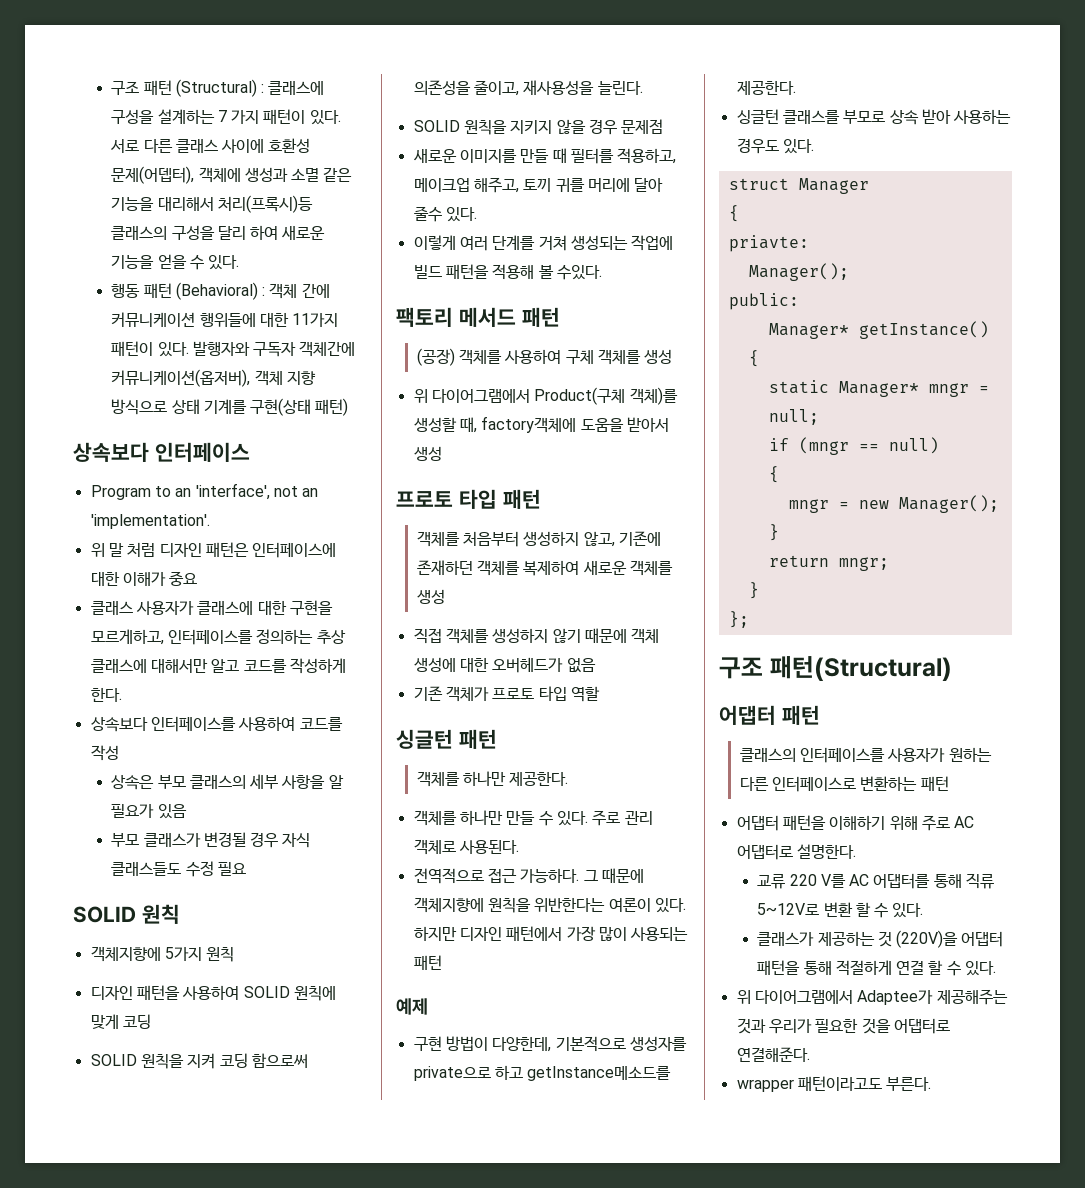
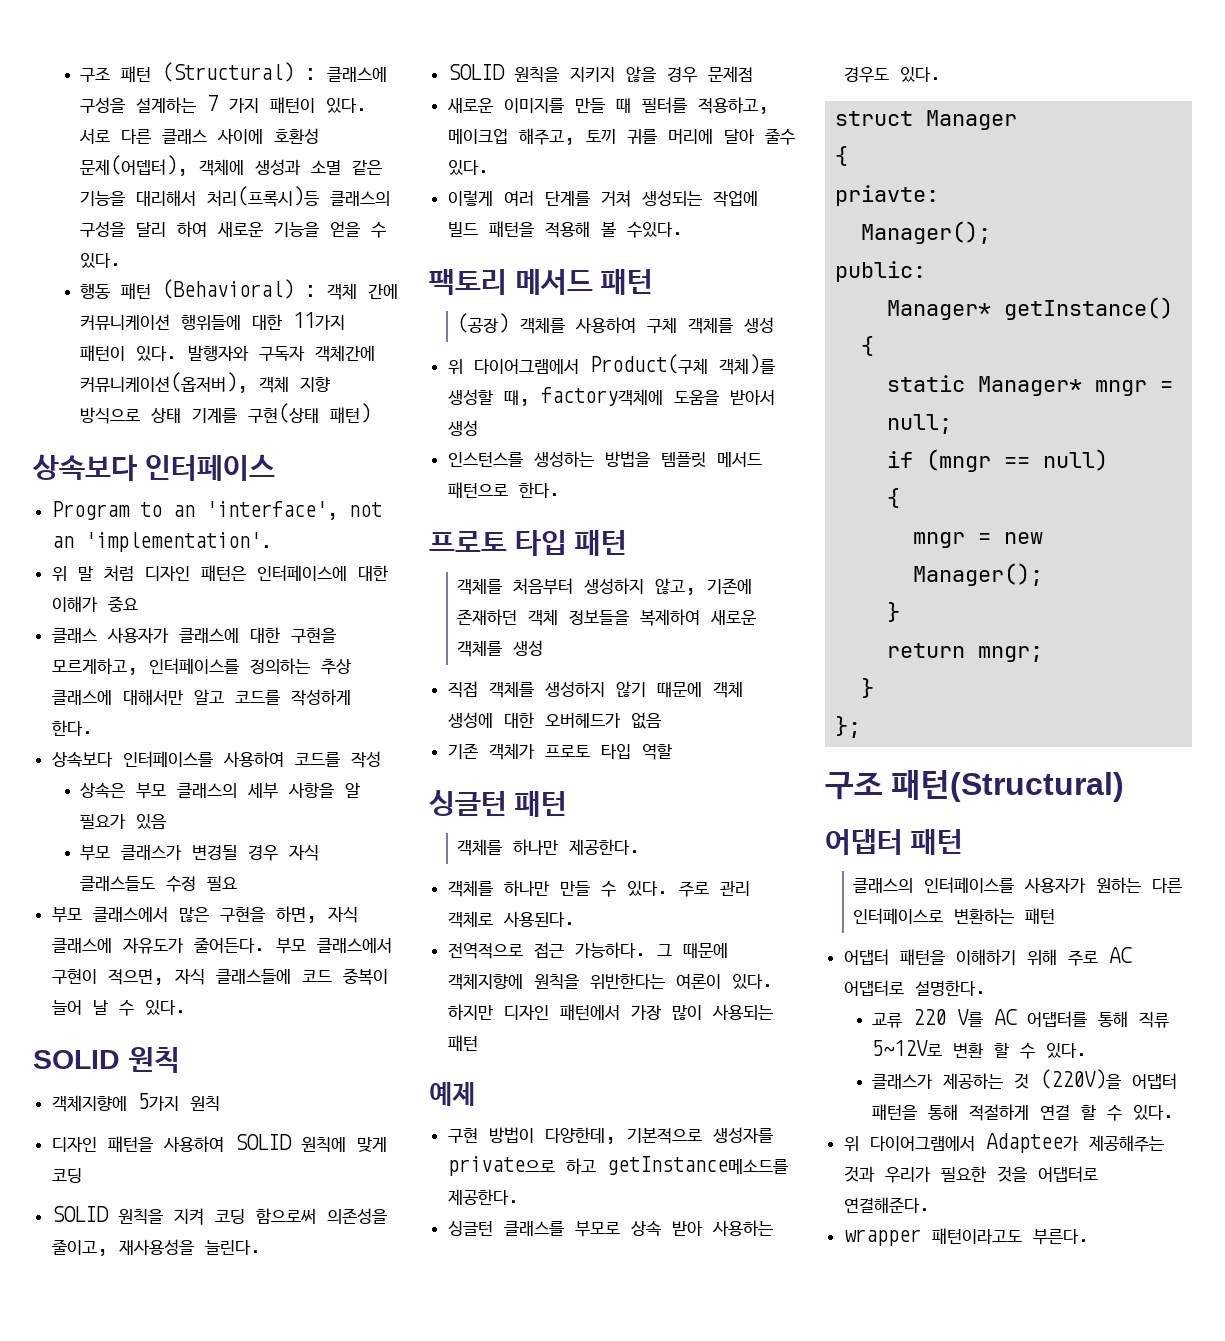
+ 부모 클래스에서 많은 구현을 하면, 자식 클래스에 자유도가 줄어든다. 부모 클래스에서 구현이 적으면, 자식 클래스들에 코드 중복이 늘어 날 수 있다.
+ 인스턴스를 생성하는 방법을 템플릿 메서드 패턴으로 한다.
- 객체를 처음부터 생성하지 않고, 기존에 존재하던 객체를 복제하여 새로운 객체를 생성
+ 객체를 처음부터 생성하지 않고, 기존에 존재하던 객체 정보들을 복제하여 새로운 객체를 생성

